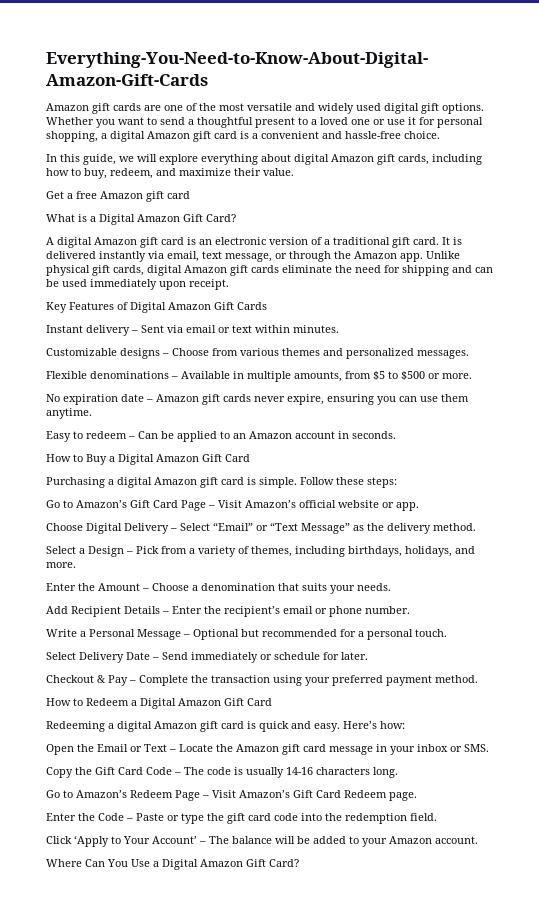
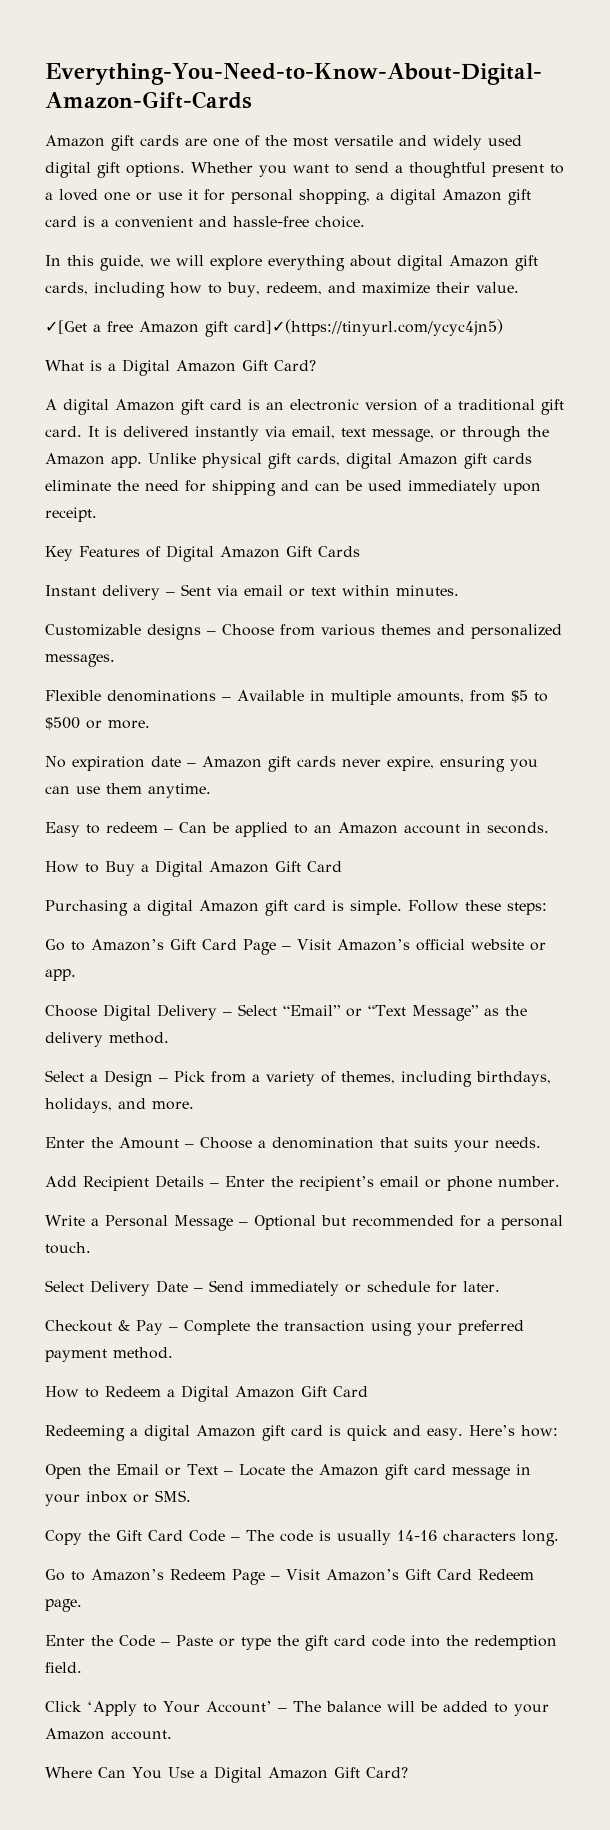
- Get a free Amazon gift card
+ ✓[Get a free Amazon gift card]✓(https://tinyurl.com/ycyc4jn5)

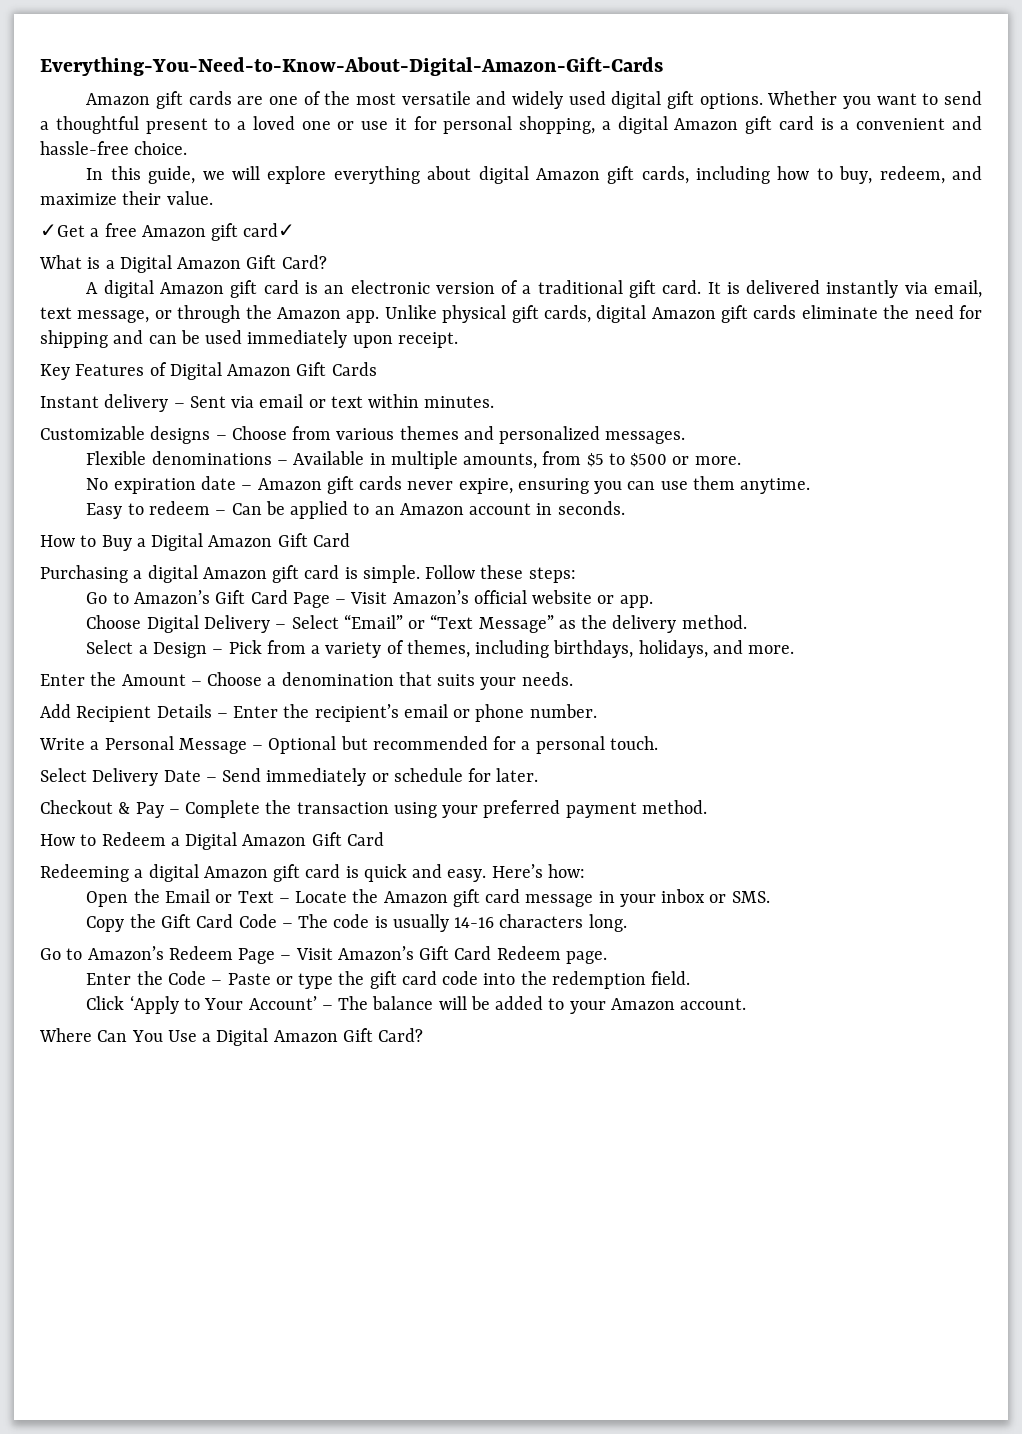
- ✓[Get a free Amazon gift card]✓(https://tinyurl.com/ycyc4jn5)
+ ✓Get a free Amazon gift card✓

